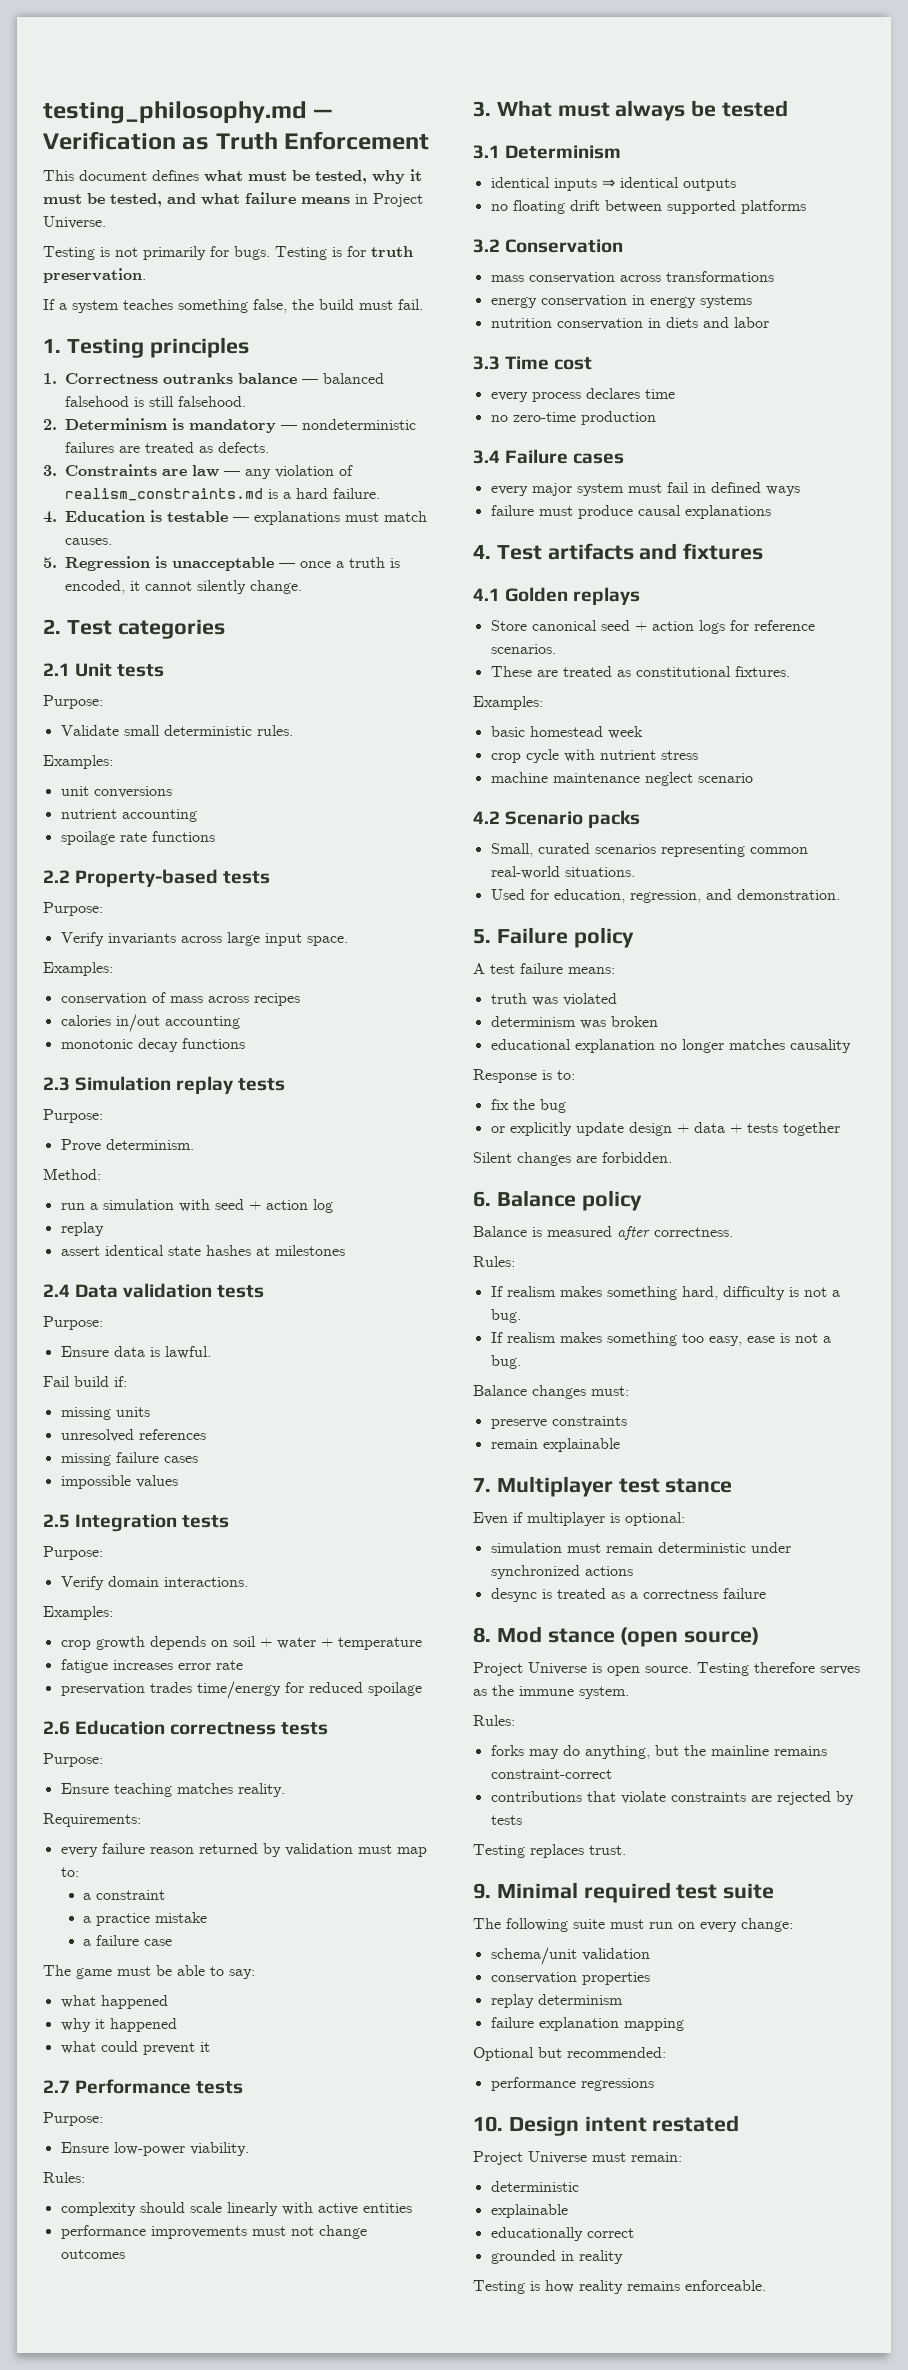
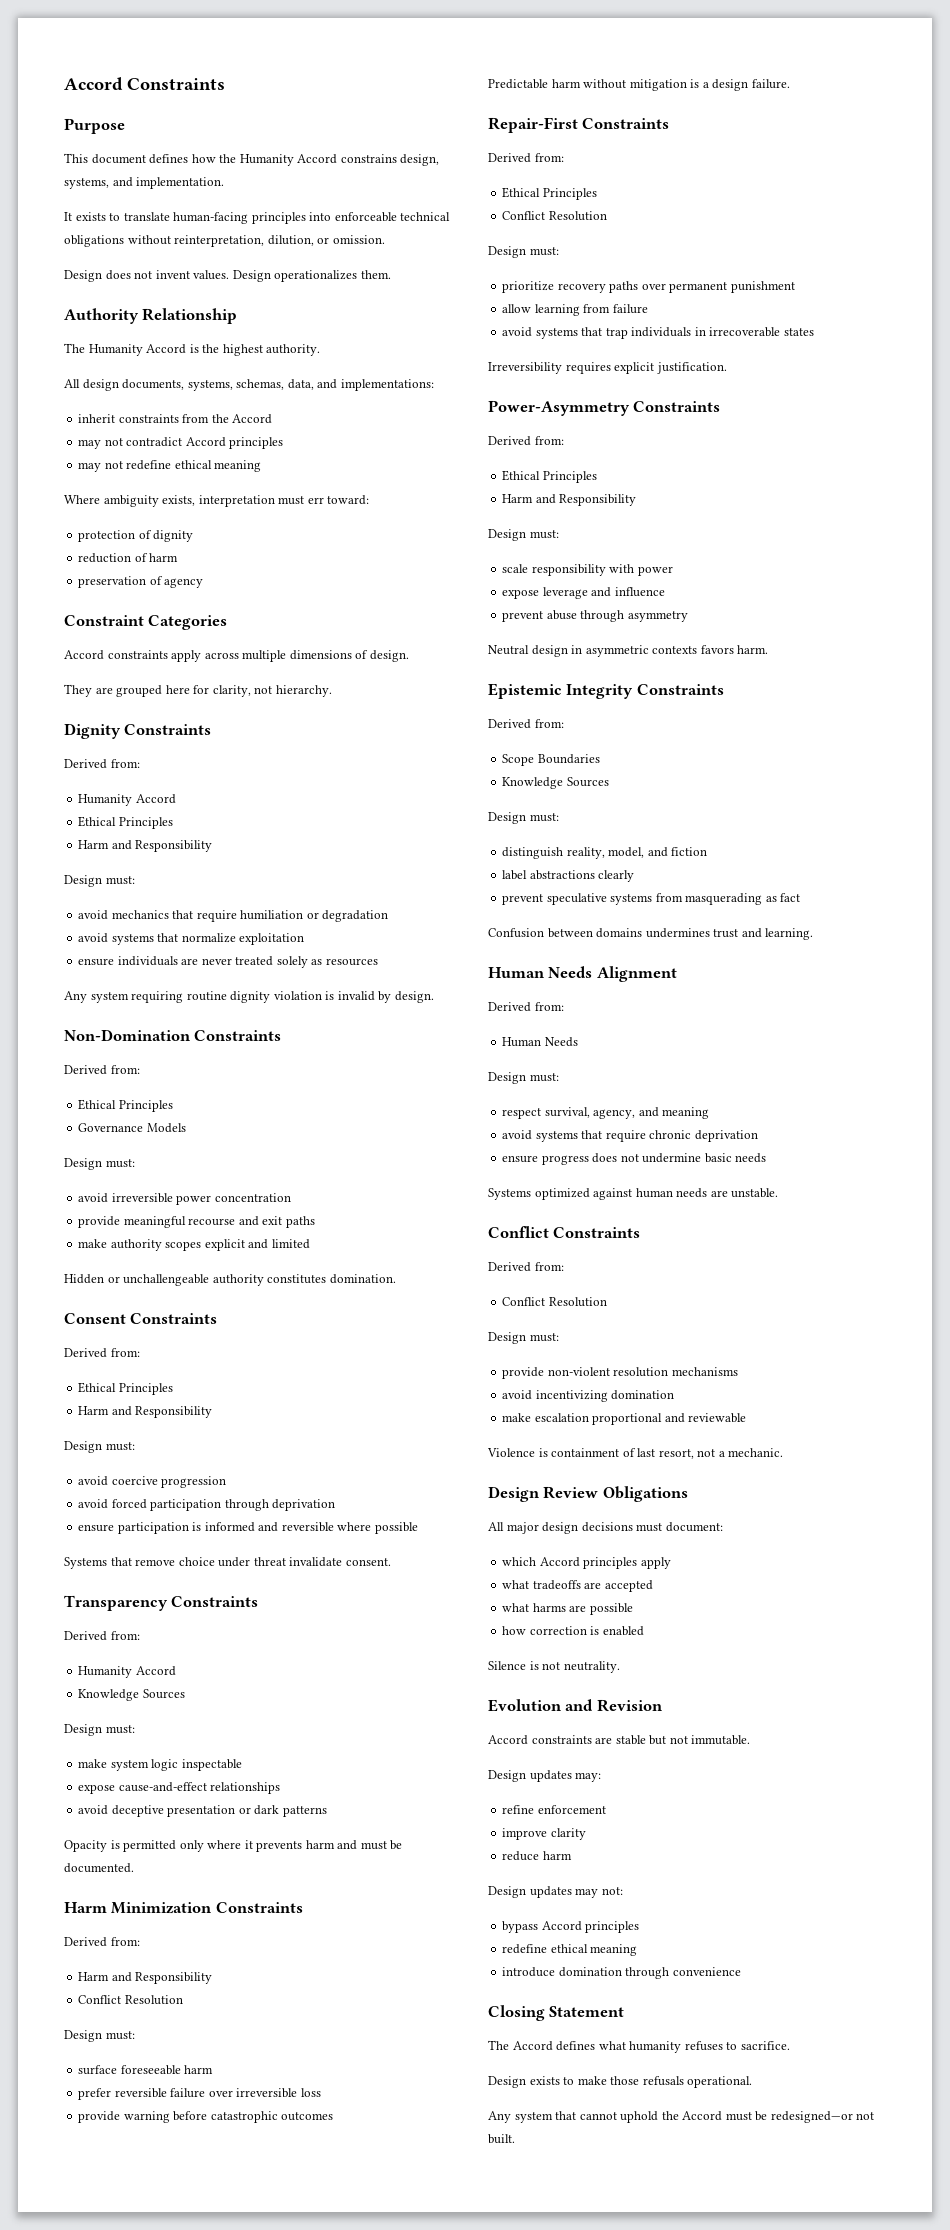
- testing_philosophy.md — Verification as Truth Enforcement
- This document defines what must be tested, why it must be tested, and what failure means in Project Universe.
- Testing is not primarily for bugs. Testing is for truth preservation.
- If a system teaches something false, the build must fail.
- 1. Testing principles
- 1. Correctness outranks balance — balanced falsehood is still falsehood.
- 2. Determinism is mandatory — nondeterministic failures are treated as defects.
- 3. Constraints are law — any violation of realism_constraints.md is a hard failure.
- 4. Education is testable — explanations must match causes.
- 5. Regression is unacceptable — once a truth is encoded, it cannot silently change.
- 2. Test categories
- 2.1 Unit tests
- Purpose:
- Validate small deterministic rules.
- Examples:
- unit conversions
- nutrient accounting
- spoilage rate functions
- 2.2 Property-based tests
- Purpose:
- Verify invariants across large input space.
- Examples:
- conservation of mass across recipes
- calories in/out accounting
- monotonic decay functions
- 2.3 Simulation replay tests
- Purpose:
- Prove determinism.
- Method:
- run a simulation with seed + action log
- replay
- assert identical state hashes at milestones
- 2.4 Data validation tests
- Purpose:
- Ensure data is lawful.
- Fail build if:
- missing units
- unresolved references
- missing failure cases
- impossible values
- 2.5 Integration tests
- Purpose:
- Verify domain interactions.
- Examples:
- crop growth depends on soil + water + temperature
- fatigue increases error rate
- preservation trades time/energy for reduced spoilage
- 2.6 Education correctness tests
- Purpose:
- Ensure teaching matches reality.
- Requirements:
- every failure reason returned by validation must map to:
- a constraint
- a practice mistake
- a failure case
- The game must be able to say:
- what happened
- why it happened
- what could prevent it
- 2.7 Performance tests
- Purpose:
- Ensure low-power viability.
- Rules:
- complexity should scale linearly with active entities
- performance improvements must not change outcomes
- 3. What must always be tested
- 3.1 Determinism
- identical inputs ⇒ identical outputs
- no floating drift between supported platforms
- 3.2 Conservation
- mass conservation across transformations
- energy conservation in energy systems
- nutrition conservation in diets and labor
- 3.3 Time cost
- every process declares time
- no zero-time production
- 3.4 Failure cases
- every major system must fail in defined ways
- failure must produce causal explanations
- 4. Test artifacts and fixtures
- 4.1 Golden replays
- Store canonical seed + action logs for reference scenarios.
- These are treated as constitutional fixtures.
- Examples:
- basic homestead week
- crop cycle with nutrient stress
- machine maintenance neglect scenario
- 4.2 Scenario packs
- Small, curated scenarios representing common real-world situations.
- Used for education, regression, and demonstration.
- 5. Failure policy
- A test failure means:
- truth was violated
- determinism was broken
- educational explanation no longer matches causality
- Response is to:
- fix the bug
- or explicitly update design + data + tests together
- Silent changes are forbidden.
- 6. Balance policy
- Balance is measured after correctness.
- Rules:
- If realism makes something hard, difficulty is not a bug.
- If realism makes something too easy, ease is not a bug.
- Balance changes must:
- preserve constraints
- remain explainable
- 7. Multiplayer test stance
- Even if multiplayer is optional:
- simulation must remain deterministic under synchronized actions
- desync is treated as a correctness failure
- 8. Mod stance (open source)
- Project Universe is open source. Testing therefore serves as the immune system.
- Rules:
- forks may do anything, but the mainline remains constraint-correct
- contributions that violate constraints are rejected by tests
- Testing replaces trust.
- 9. Minimal required test suite
- The following suite must run on every change:
- schema/unit validation
- conservation properties
- replay determinism
- failure explanation mapping
- Optional but recommended:
- performance regressions
- 10. Design intent restated
- Project Universe must remain:
- deterministic
- explainable
- educationally correct
- grounded in reality
- Testing is how reality remains enforceable.
+ Accord Constraints
+ Purpose
+ This document defines how the Humanity Accord constrains design, systems, and implementation.
+ It exists to translate human-facing principles into enforceable technical obligations without reinterpretation, dilution, or omission.
+ Design does not invent values. Design operationalizes them.
+ Authority Relationship
+ The Humanity Accord is the highest authority.
+ All design documents, systems, schemas, data, and implementations:
+ inherit constraints from the Accord
+ may not contradict Accord principles
+ may not redefine ethical meaning
+ Where ambiguity exists, interpretation must err toward:
+ protection of dignity
+ reduction of harm
+ preservation of agency
+ Constraint Categories
+ Accord constraints apply across multiple dimensions of design.
+ They are grouped here for clarity, not hierarchy.
+ Dignity Constraints
+ Derived from:
+ Humanity Accord
+ Ethical Principles
+ Harm and Responsibility
+ Design must:
+ avoid mechanics that require humiliation or degradation
+ avoid systems that normalize exploitation
+ ensure individuals are never treated solely as resources
+ Any system requiring routine dignity violation is invalid by design.
+ Non-Domination Constraints
+ Derived from:
+ Ethical Principles
+ Governance Models
+ Design must:
+ avoid irreversible power concentration
+ provide meaningful recourse and exit paths
+ make authority scopes explicit and limited
+ Hidden or unchallengeable authority constitutes domination.
+ Consent Constraints
+ Derived from:
+ Ethical Principles
+ Harm and Responsibility
+ Design must:
+ avoid coercive progression
+ avoid forced participation through deprivation
+ ensure participation is informed and reversible where possible
+ Systems that remove choice under threat invalidate consent.
+ Transparency Constraints
+ Derived from:
+ Humanity Accord
+ Knowledge Sources
+ Design must:
+ make system logic inspectable
+ expose cause-and-effect relationships
+ avoid deceptive presentation or dark patterns
+ Opacity is permitted only where it prevents harm and must be documented.
+ Harm Minimization Constraints
+ Derived from:
+ Harm and Responsibility
+ Conflict Resolution
+ Design must:
+ surface foreseeable harm
+ prefer reversible failure over irreversible loss
+ provide warning before catastrophic outcomes
+ Predictable harm without mitigation is a design failure.
+ Repair-First Constraints
+ Derived from:
+ Ethical Principles
+ Conflict Resolution
+ Design must:
+ prioritize recovery paths over permanent punishment
+ allow learning from failure
+ avoid systems that trap individuals in irrecoverable states
+ Irreversibility requires explicit justification.
+ Power-Asymmetry Constraints
+ Derived from:
+ Ethical Principles
+ Harm and Responsibility
+ Design must:
+ scale responsibility with power
+ expose leverage and influence
+ prevent abuse through asymmetry
+ Neutral design in asymmetric contexts favors harm.
+ Epistemic Integrity Constraints
+ Derived from:
+ Scope Boundaries
+ Knowledge Sources
+ Design must:
+ distinguish reality, model, and fiction
+ label abstractions clearly
+ prevent speculative systems from masquerading as fact
+ Confusion between domains undermines trust and learning.
+ Human Needs Alignment
+ Derived from:
+ Human Needs
+ Design must:
+ respect survival, agency, and meaning
+ avoid systems that require chronic deprivation
+ ensure progress does not undermine basic needs
+ Systems optimized against human needs are unstable.
+ Conflict Constraints
+ Derived from:
+ Conflict Resolution
+ Design must:
+ provide non-violent resolution mechanisms
+ avoid incentivizing domination
+ make escalation proportional and reviewable
+ Violence is containment of last resort, not a mechanic.
+ Design Review Obligations
+ All major design decisions must document:
+ which Accord principles apply
+ what tradeoffs are accepted
+ what harms are possible
+ how correction is enabled
+ Silence is not neutrality.
+ Evolution and Revision
+ Accord constraints are stable but not immutable.
+ Design updates may:
+ refine enforcement
+ improve clarity
+ reduce harm
+ Design updates may not:
+ bypass Accord principles
+ redefine ethical meaning
+ introduce domination through convenience
+ Closing Statement
+ The Accord defines what humanity refuses to sacrifice.
+ Design exists to make those refusals operational.
+ Any system that cannot uphold the Accord must be redesigned—or not built.

